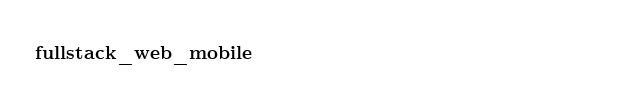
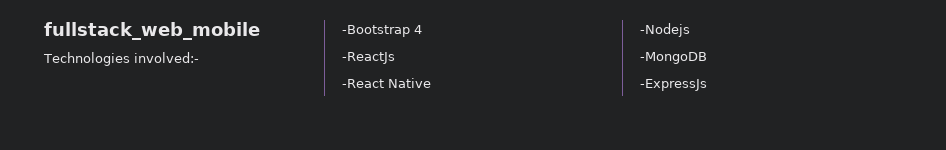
+ Technologies involved:-
+ -Bootstrap 4
+ -ReactJs
+ -React Native
+ -Nodejs
+ -MongoDB
+ -ExpressJs

